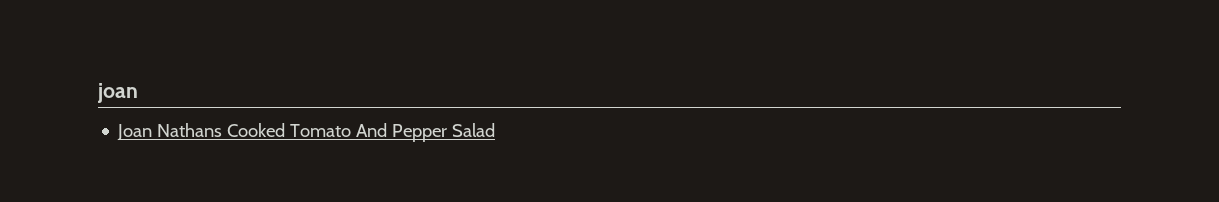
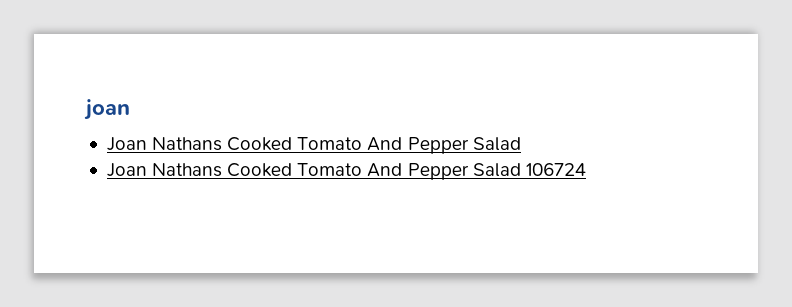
+ Joan Nathans Cooked Tomato And Pepper Salad 106724

